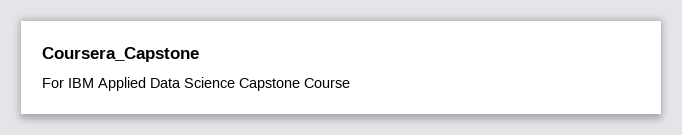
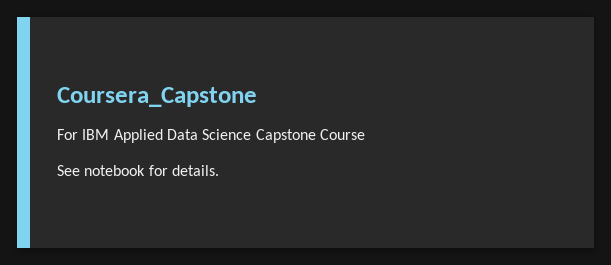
+ See notebook for details.

